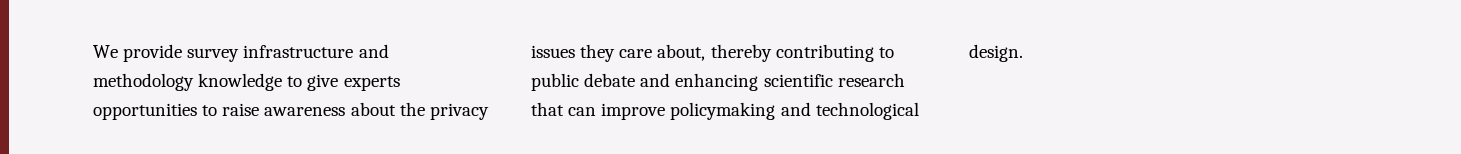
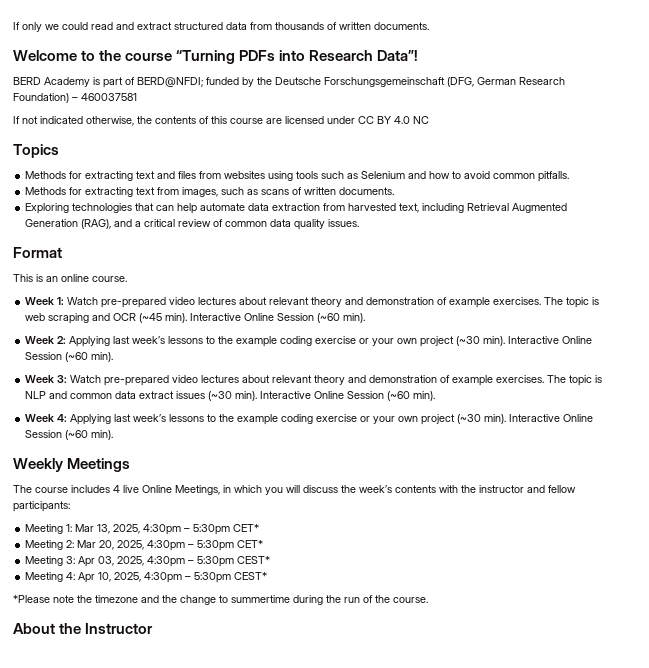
- We provide survey infrastructure and methodology knowledge to give experts opportunities to raise awareness about the privacy issues they care about, thereby contributing to public debate and enhancing scientific research that can improve policymaking and technological design.
+ If only we could read and extract structured data from thousands of written documents.
+ Welcome to the course “Turning PDFs into Research Data”!
+ BERD Academy is part of BERD@NFDI; funded by the Deutsche Forschungsgemeinschaft (DFG, German Research Foundation) – 460037581
+ If not indicated otherwise, the contents of this course are licensed under CC BY 4.0 NC
+ Topics
+ Methods for extracting text and files from websites using tools such as Selenium and how to avoid common pitfalls.
+ Methods for extracting text from images, such as scans of written documents.
+ Exploring technologies that can help automate data extraction from harvested text, including Retrieval Augmented Generation (RAG), and a critical review of common data quality issues.
+ Format
+ This is an online course.
+ Week 1: Watch pre-prepared video lectures about relevant theory and demonstration of example exercises. The topic is web scraping and OCR (~45 min). Interactive Online Session (~60 min).
+ Week 2: Applying last week’s lessons to the example coding exercise or your own project (~30 min). Interactive Online Session (~60 min).
+ Week 3: Watch pre-prepared video lectures about relevant theory and demonstration of example exercises. The topic is NLP and common data extract issues (~30 min). Interactive Online Session (~60 min).
+ Week 4: Applying last week’s lessons to the example coding exercise or your own project (~30 min). Interactive Online Session (~60 min).
+ Weekly Meetings
+ The course includes 4 live Online Meetings, in which you will discuss the week’s contents with the instructor and fellow participants:
+ Meeting 1: Mar 13, 2025, 4:30pm – 5:30pm CET*
+ Meeting 2: Mar 20, 2025, 4:30pm – 5:30pm CET*
+ Meeting 3: Apr 03, 2025, 4:30pm – 5:30pm CEST*
+ Meeting 4: Apr 10, 2025, 4:30pm – 5:30pm CEST*
+ *Please note the timezone and the change to summertime during the run of the course.
+ About the Instructor

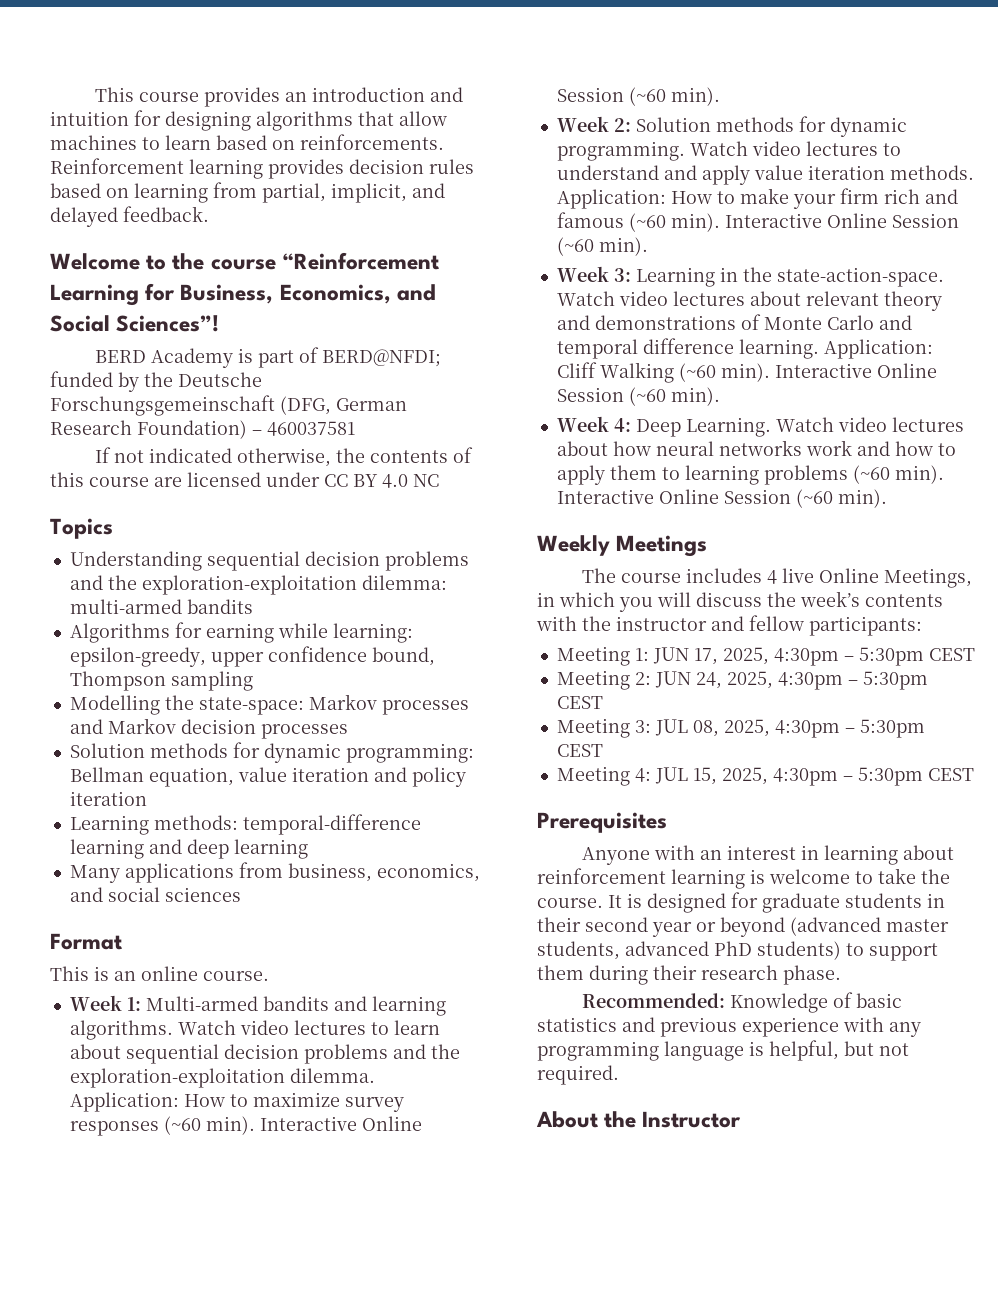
- If only we could read and extract structured data from thousands of written documents.
- Welcome to the course “Turning PDFs into Research Data”!
+ This course provides an introduction and intuition for designing algorithms that allow machines to learn based on reinforcements. Reinforcement learning provides decision rules based on learning from partial, implicit, and delayed feedback.
+ Welcome to the course “Reinforcement Learning for Business, Economics, and Social Sciences”!
- Methods for extracting text and files from websites using tools such as Selenium and how to avoid common pitfalls.
- Methods for extracting text from images, such as scans of written documents.
- Exploring technologies that can help automate data extraction from harvested text, including Retrieval Augmented Generation (RAG), and a critical review of common data quality issues.
+ Understanding sequential decision problems and the exploration-exploitation dilemma: multi-armed bandits
+ Algorithms for earning while learning: epsilon-greedy, upper confidence bound, Thompson sampling
+ Modelling the state-space: Markov processes and Markov decision processes
+ Solution methods for dynamic programming: Bellman equation, value iteration and policy iteration
+ Learning methods: temporal-difference learning and deep learning
+ Many applications from business, economics, and social sciences
- Week 1: Watch pre-prepared video lectures about relevant theory and demonstration of example exercises. The topic is web scraping and OCR (~45 min).
+ Week 1: Multi-armed bandits and learning algorithms. Watch video lectures to learn about sequential decision problems and the exploration-exploitation dilemma. Application: How to maximize survey responses (~60 min).
- Week 2: Applying last week’s lessons to the example coding exercise or your own project (~30 min).
+ Week 2: Solution methods for dynamic programming. Watch video lectures to understand and apply value iteration methods. Application: How to make your firm rich and famous (~60 min).
- Week 3: Watch pre-prepared video lectures about relevant theory and demonstration of example exercises. The topic is NLP and common data extract issues (~30 min).
+ Week 3: Learning in the state-action-space. Watch video lectures about relevant theory and demonstrations of Monte Carlo and temporal difference learning. Application: Cliff Walking (~60 min).
- Week 4: Applying last week’s lessons to the example coding exercise or your own project (~30 min).
+ Week 4: Deep Learning. Watch video lectures about how neural networks work and how to apply them to learning problems (~60 min).
- Meeting 1: Mar 13, 2025, 4:30pm – 5:30pm CET*
+ Meeting 1: JUN 17, 2025, 4:30pm – 5:30pm CEST
- Meeting 2: Mar 20, 2025, 4:30pm – 5:30pm CET*
+ Meeting 2: JUN 24, 2025, 4:30pm – 5:30pm CEST
- Meeting 3: Apr 03, 2025, 4:30pm – 5:30pm CEST*
+ Meeting 3: JUL 08, 2025, 4:30pm – 5:30pm CEST
- Meeting 4: Apr 10, 2025, 4:30pm – 5:30pm CEST*
- *Please note the timezone and the change to summertime during the run of the course.
+ Meeting 4: JUL 15, 2025, 4:30pm – 5:30pm CEST
+ Prerequisites
+ Anyone with an interest in learning about reinforcement learning is welcome to take the course. It is designed for graduate students in their second year or beyond (advanced master students, advanced PhD students) to support them during their research phase.
+ Recommended: Knowledge of basic statistics and previous experience with any programming language is helpful, but not required.

